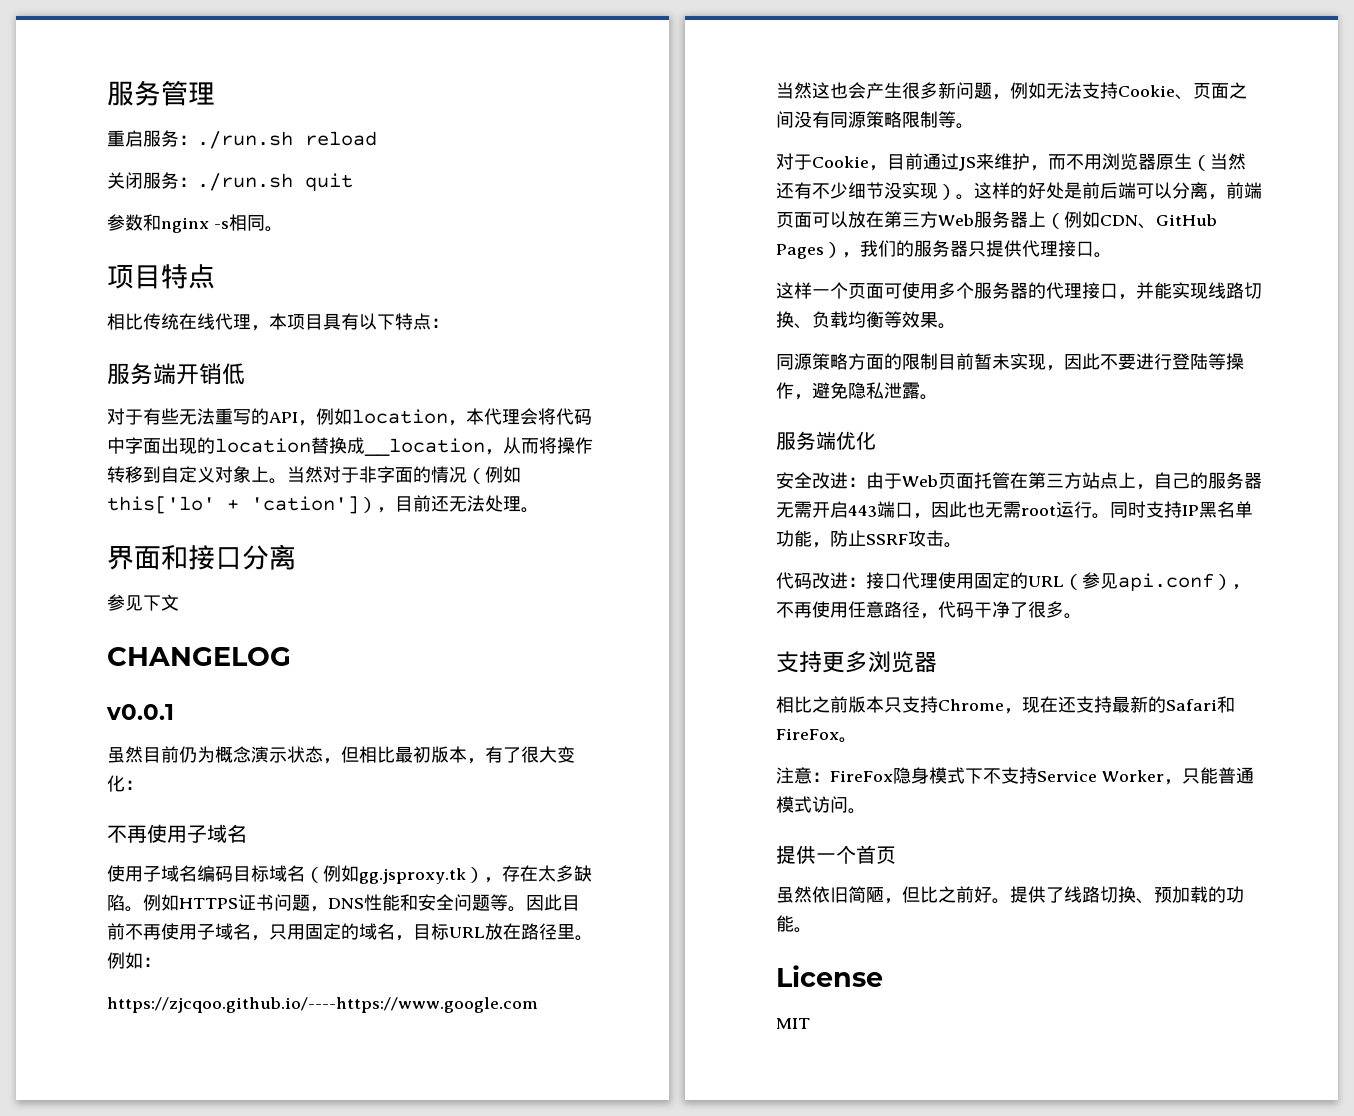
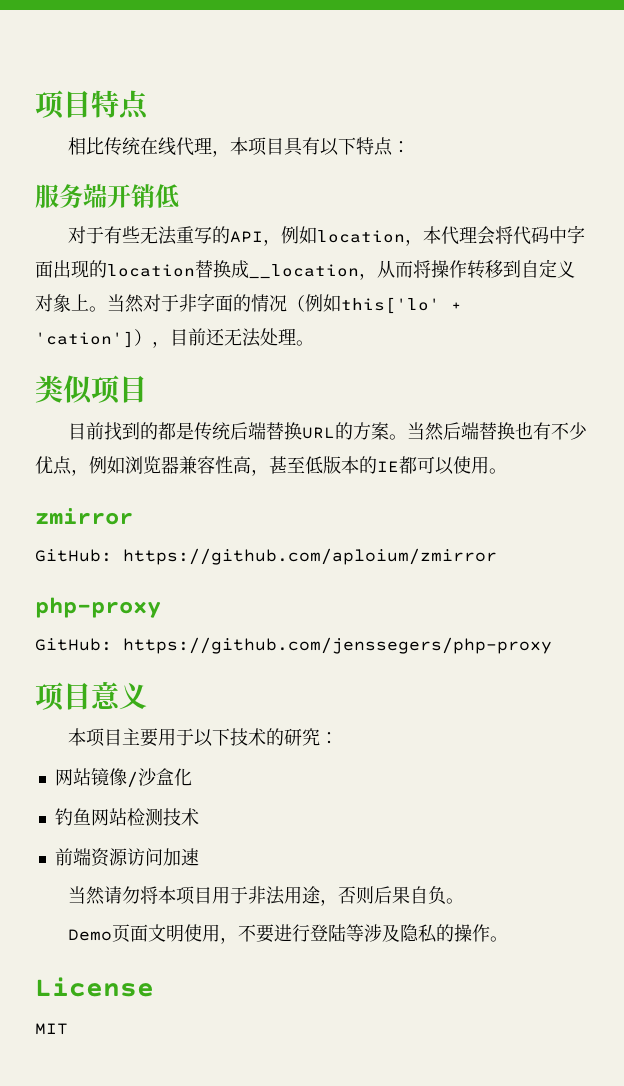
- 服务管理
- 重启服务：./run.sh reload
- 关闭服务：./run.sh quit
- 参数和nginx -s相同。
- 界面和接口分离
- 参见下文
- CHANGELOG
- v0.0.1
- 虽然目前仍为概念演示状态，但相比最初版本，有了很大变化：
- 不再使用子域名
- 使用子域名编码目标域名（例如gg.jsproxy.tk），存在太多缺陷。例如HTTPS证书问题，DNS性能和安全问题等。因此目前不再使用子域名，只用固定的域名，目标URL放在路径里。例如：
- https://zjcqoo.github.io/----https://www.google.com
- 当然这也会产生很多新问题，例如无法支持Cookie、页面之间没有同源策略限制等。
- 对于Cookie，目前通过JS来维护，而不用浏览器原生（当然还有不少细节没实现）。这样的好处是前后端可以分离，前端页面可以放在第三方Web服务器上（例如CDN、GitHub Pages），我们的服务器只提供代理接口。
- 这样一个页面可使用多个服务器的代理接口，并能实现线路切换、负载均衡等效果。
- 同源策略方面的限制目前暂未实现，因此不要进行登陆等操作，避免隐私泄露。
- 服务端优化
- 安全改进：由于Web页面托管在第三方站点上，自己的服务器无需开启443端口，因此也无需root运行。同时支持IP黑名单功能，防止SSRF攻击。
- 代码改进：接口代理使用固定的URL（参见api.conf），不再使用任意路径，代码干净了很多。
- 支持更多浏览器
- 相比之前版本只支持Chrome，现在还支持最新的Safari和FireFox。
- 注意：FireFox隐身模式下不支持Service Worker，只能普通模式访问。
- 提供一个首页
- 虽然依旧简陋，但比之前好。提供了线路切换、预加载的功能。
+ 类似项目
+ 目前找到的都是传统后端替换URL的方案。当然后端替换也有不少优点，例如浏览器兼容性高，甚至低版本的IE都可以使用。
+ zmirror
+ GitHub: https://github.com/aploium/zmirror
+ php-proxy
+ GitHub: https://github.com/jenssegers/php-proxy
+ 项目意义
+ 本项目主要用于以下技术的研究：
+ 网站镜像/沙盒化
+ 钓鱼网站检测技术
+ 前端资源访问加速
+ 当然请勿将本项目用于非法用途，否则后果自负。
+ Demo页面文明使用，不要进行登陆等涉及隐私的操作。

